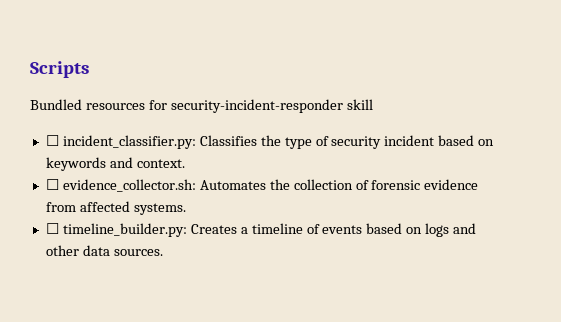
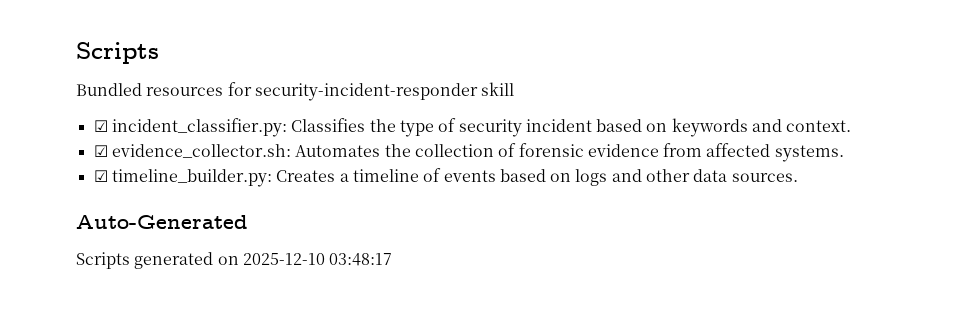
- ☐ incident_classifier.py: Classifies the type of security incident based on keywords and context.
+ ☑ incident_classifier.py: Classifies the type of security incident based on keywords and context.
- ☐ evidence_collector.sh: Automates the collection of forensic evidence from affected systems.
+ ☑ evidence_collector.sh: Automates the collection of forensic evidence from affected systems.
- ☐ timeline_builder.py: Creates a timeline of events based on logs and other data sources.
+ ☑ timeline_builder.py: Creates a timeline of events based on logs and other data sources.
+ Auto-Generated
+ Scripts generated on 2025-12-10 03:48:17

